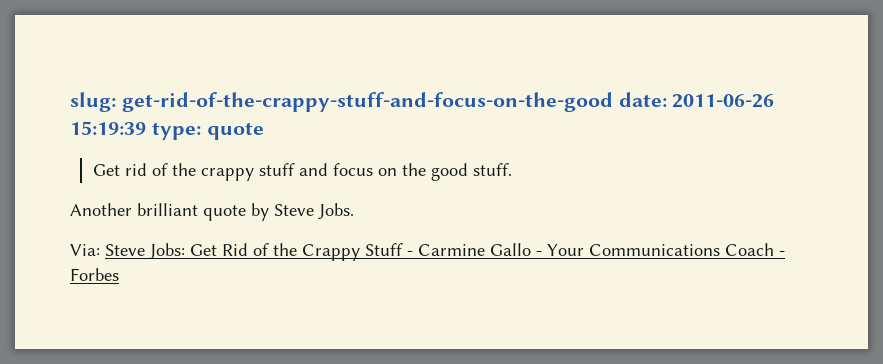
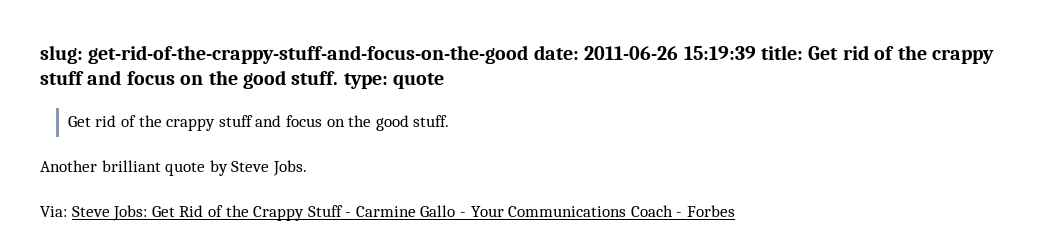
- slug: get-rid-of-the-crappy-stuff-and-focus-on-the-good date: 2011-06-26 15:19:39 type: quote
+ slug: get-rid-of-the-crappy-stuff-and-focus-on-the-good date: 2011-06-26 15:19:39 title: Get rid of the crappy stuff and focus on the good stuff. type: quote

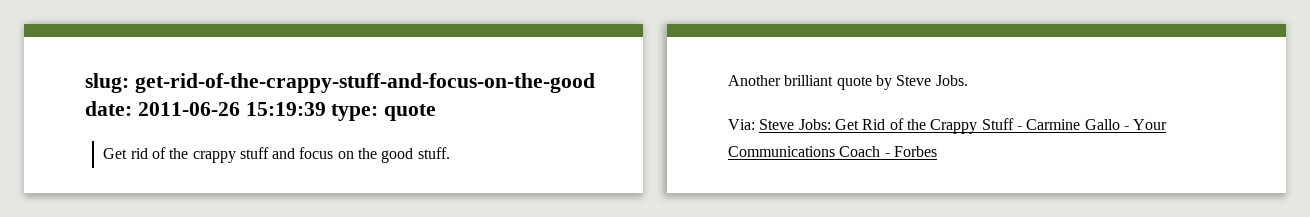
- slug: get-rid-of-the-crappy-stuff-and-focus-on-the-good date: 2011-06-26 15:19:39 title: Get rid of the crappy stuff and focus on the good stuff. type: quote
+ slug: get-rid-of-the-crappy-stuff-and-focus-on-the-good date: 2011-06-26 15:19:39 type: quote

